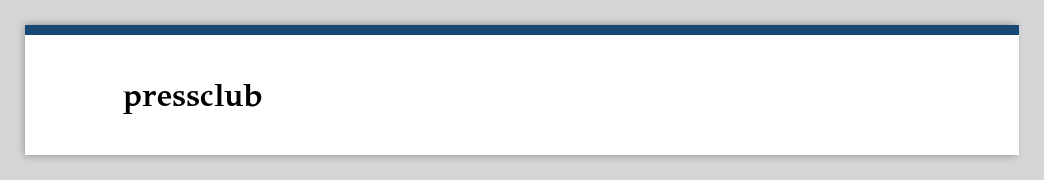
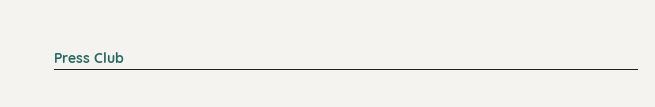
- pressclub
+ Press Club

